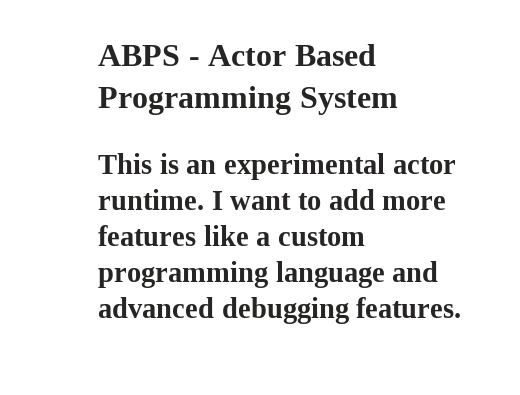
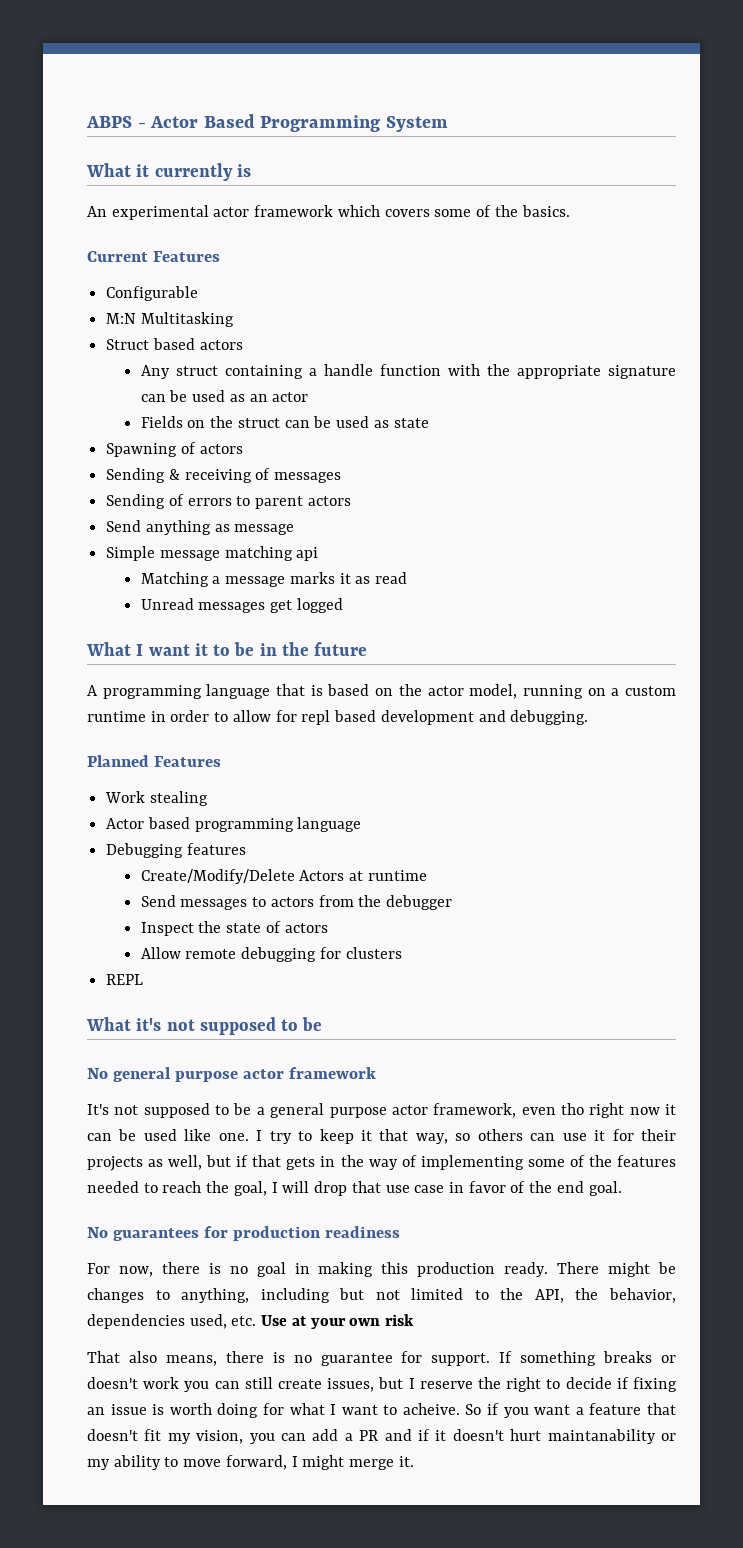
- This is an experimental actor runtime. I want to add more features like a custom programming language and advanced debugging features.
+ What it currently is
+ An experimental actor framework which covers some of the basics.
+ Current Features
+ Configurable
+ M:N Multitasking
+ Struct based actors
+ Any struct containing a handle function with the appropriate signature can be used as an actor
+ Fields on the struct can be used as state
+ Spawning of actors
+ Sending & receiving of messages
+ Sending of errors to parent actors
+ Send anything as message
+ Simple message matching api
+ Matching a message marks it as read
+ Unread messages get logged
+ What I want it to be in the future
+ A programming language that is based on the actor model, running on a custom runtime in order to allow for repl based development and debugging.
+ Planned Features
+ Work stealing
+ Actor based programming language
+ Debugging features
+ Create/Modify/Delete Actors at runtime
+ Send messages to actors from the debugger
+ Inspect the state of actors
+ Allow remote debugging for clusters
+ REPL
+ What it's not supposed to be
+ No general purpose actor framework
+ It's not supposed to be a general purpose actor framework, even tho right now it can be used like one. I try to keep it that way, so others can use it for their projects as well, but if that gets in the way of implementing some of the features needed to reach the goal, I will drop that use case in favor of the end goal.
+ No guarantees for production readiness
+ For now, there is no goal in making this production ready. There might be changes to anything, including but not limited to the API, the behavior, dependencies used, etc. Use at your own risk
+ That also means, there is no guarantee for support. If something breaks or doesn't work you can still create issues, but I reserve the right to decide if fixing an issue is worth doing for what I want to acheive. So if you want a feature that doesn't fit my vision, you can add a PR and if it doesn't hurt maintanability or my ability to move forward, I might merge it.

